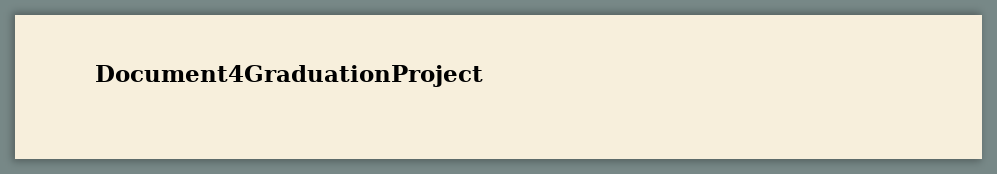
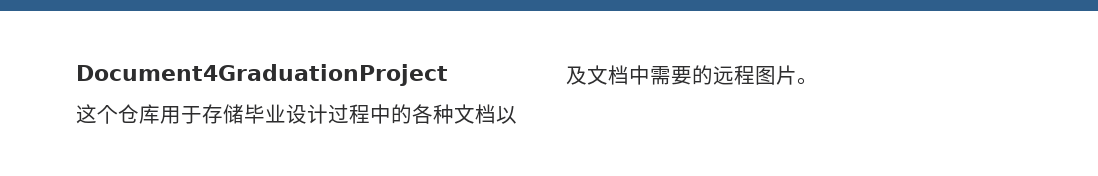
+ 这个仓库用于存储毕业设计过程中的各种文档以及文档中需要的远程图片。

